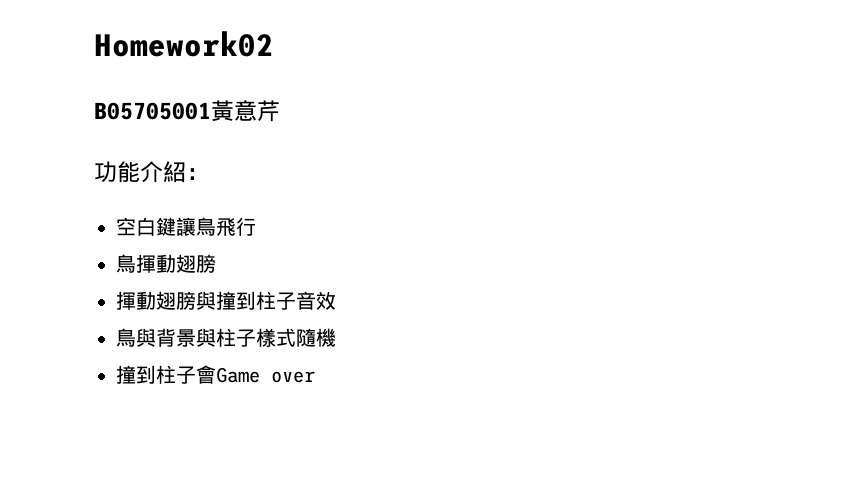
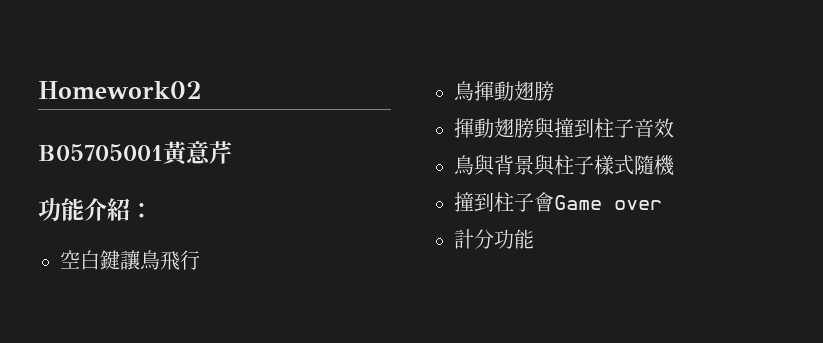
+ 計分功能

